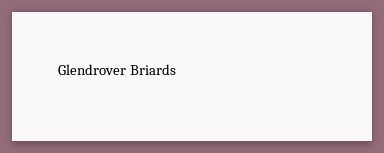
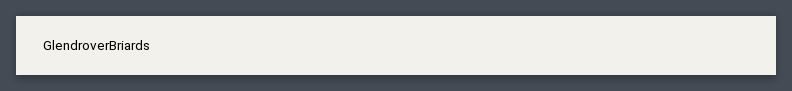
- Glendrover Briards
+ GlendroverBriards

